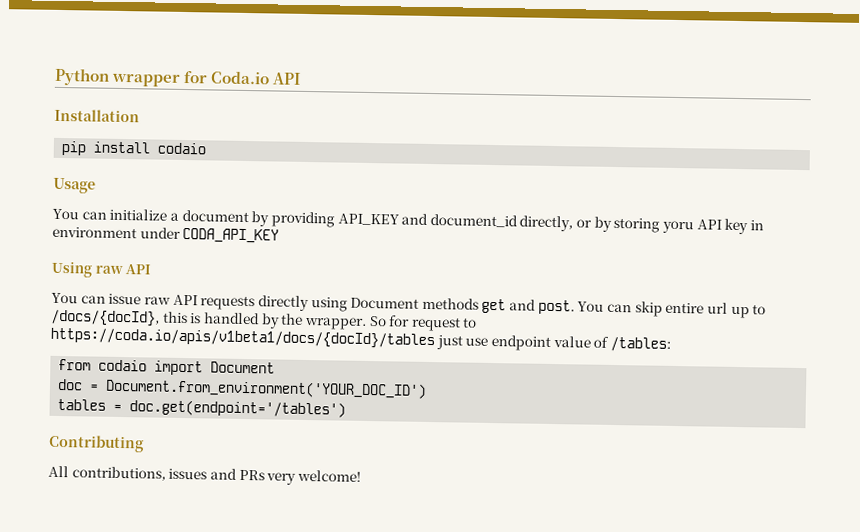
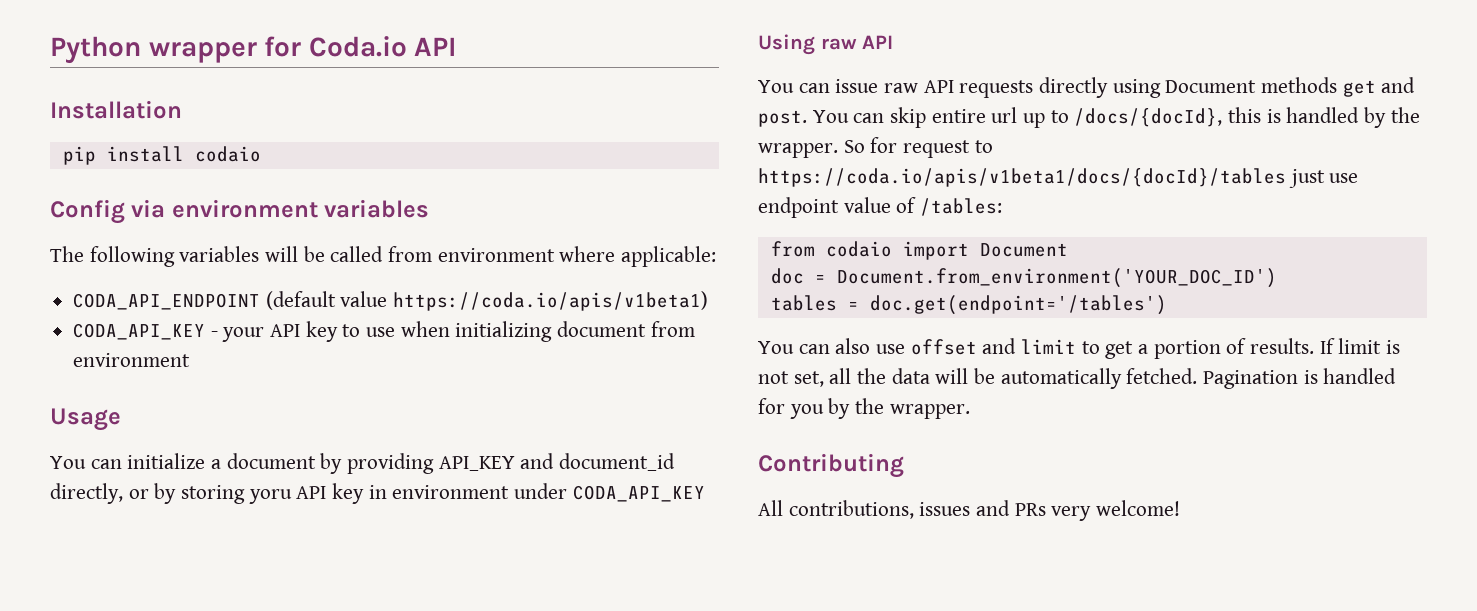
+ Config via environment variables
+ The following variables will be called from environment where applicable:
+ CODA_API_ENDPOINT (default value https://coda.io/apis/v1beta1)
+ CODA_API_KEY - your API key to use when initializing document from environment
+ You can also use offset and limit to get a portion of results. If limit is not set, all the data will be automatically fetched. Pagination is handled for you by the wrapper.

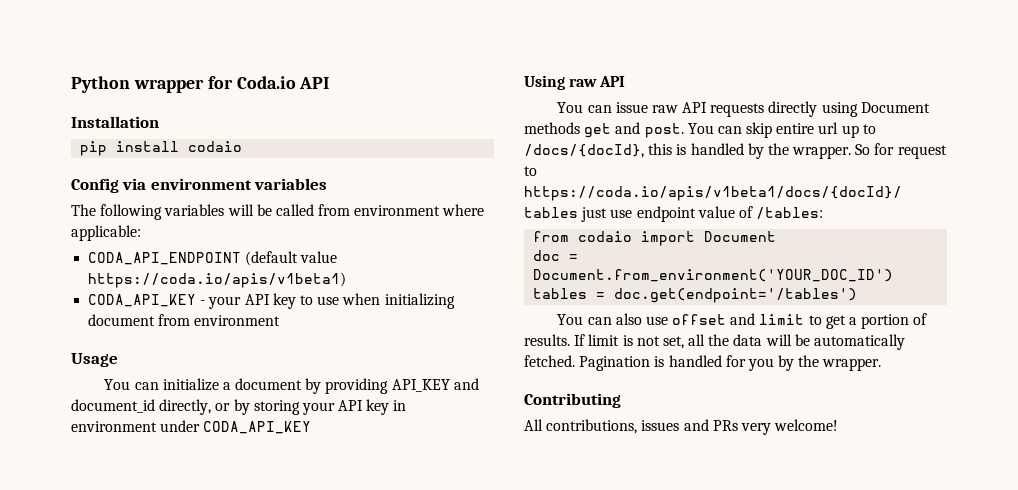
- You can initialize a document by providing API_KEY and document_id directly, or by storing yoru API key in environment under CODA_API_KEY
+ You can initialize a document by providing API_KEY and document_id directly, or by storing your API key in environment under CODA_API_KEY

